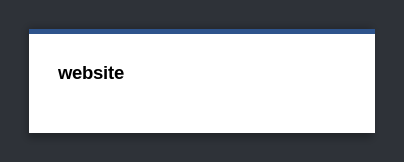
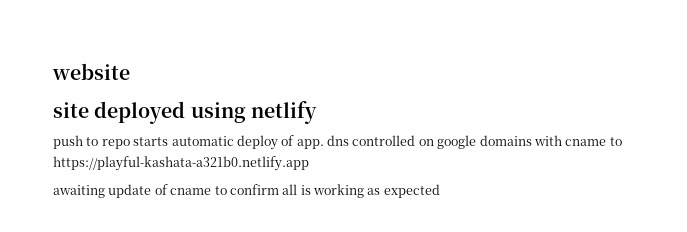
+ site deployed using netlify
+ push to repo starts automatic deploy of app. dns controlled on google domains with cname to https://playful-kashata-a321b0.netlify.app
+ awaiting update of cname to confirm all is working as expected

